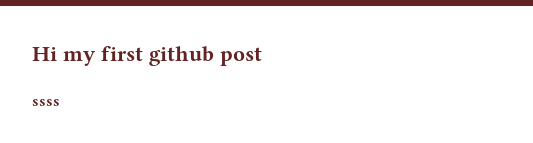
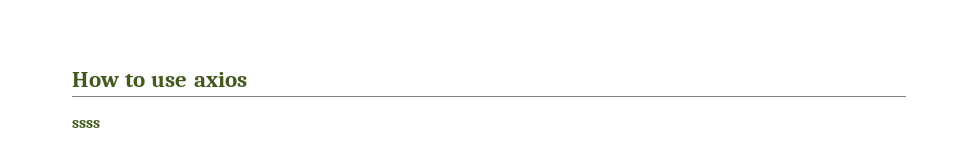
- Hi my first github post
+ How to use axios

